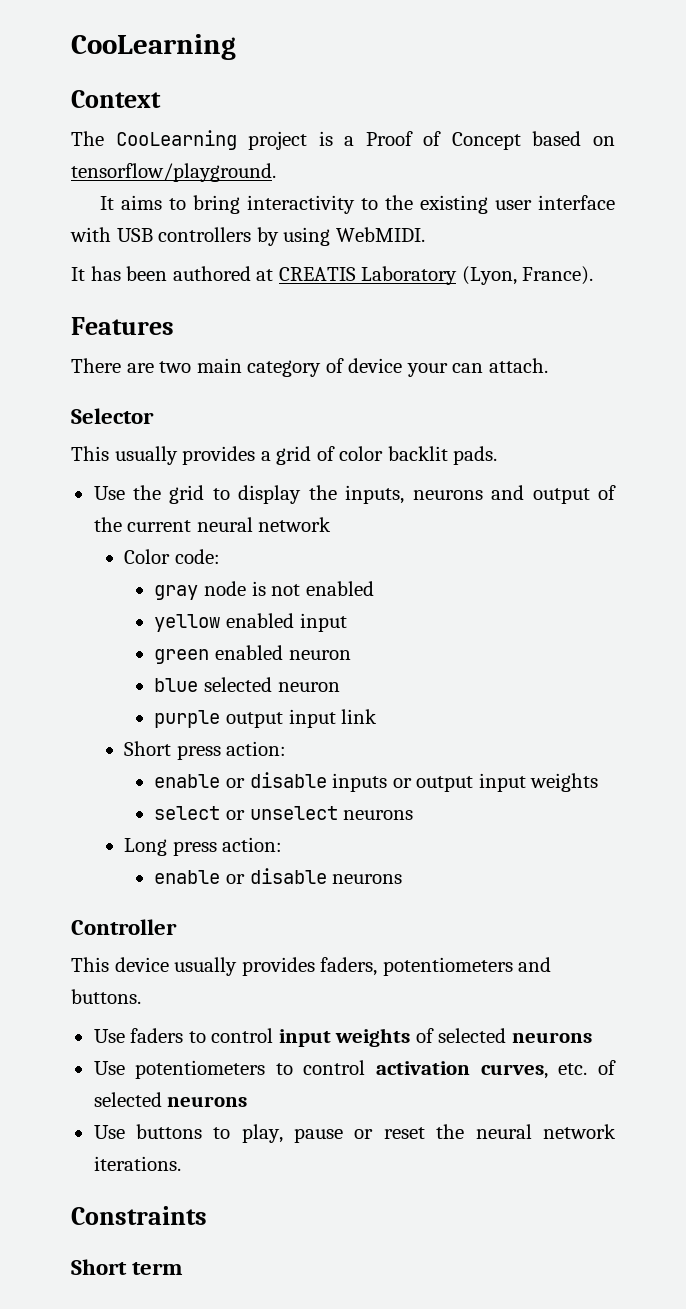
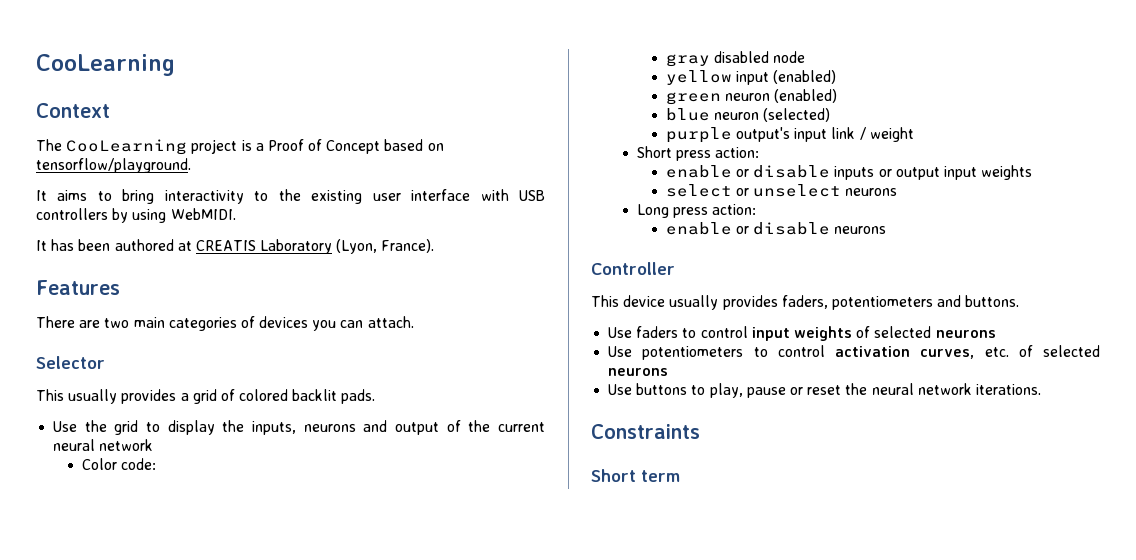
- There are two main category of device your can attach.
+ There are two main categories of devices you can attach.
- This usually provides a grid of color backlit pads.
+ This usually provides a grid of colored backlit pads.
- gray node is not enabled
+ gray disabled node
- yellow enabled input
+ yellow input (enabled)
- green enabled neuron
+ green neuron (enabled)
- blue selected neuron
+ blue neuron (selected)
- purple output input link
+ purple output's input link / weight

